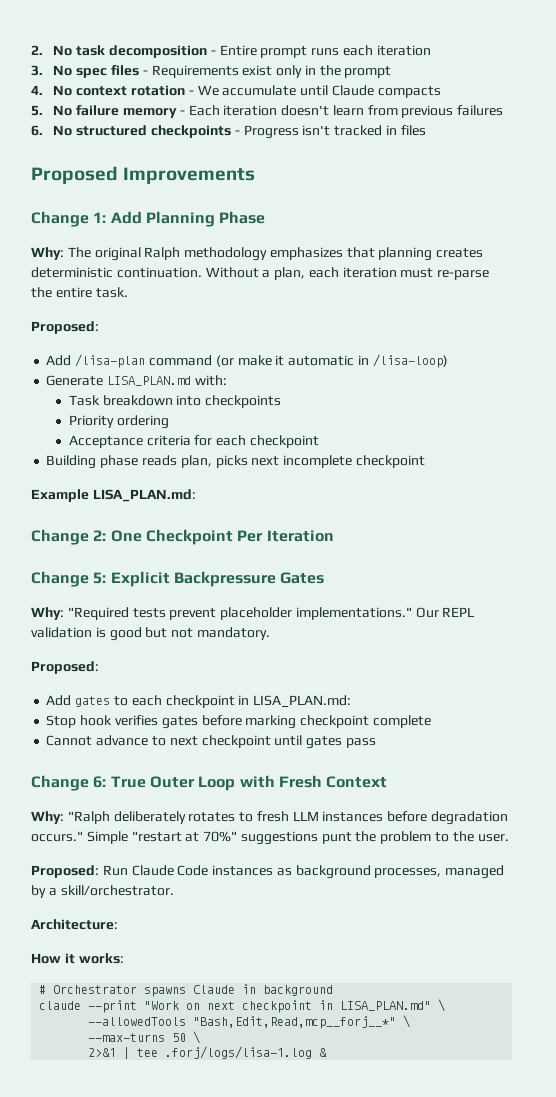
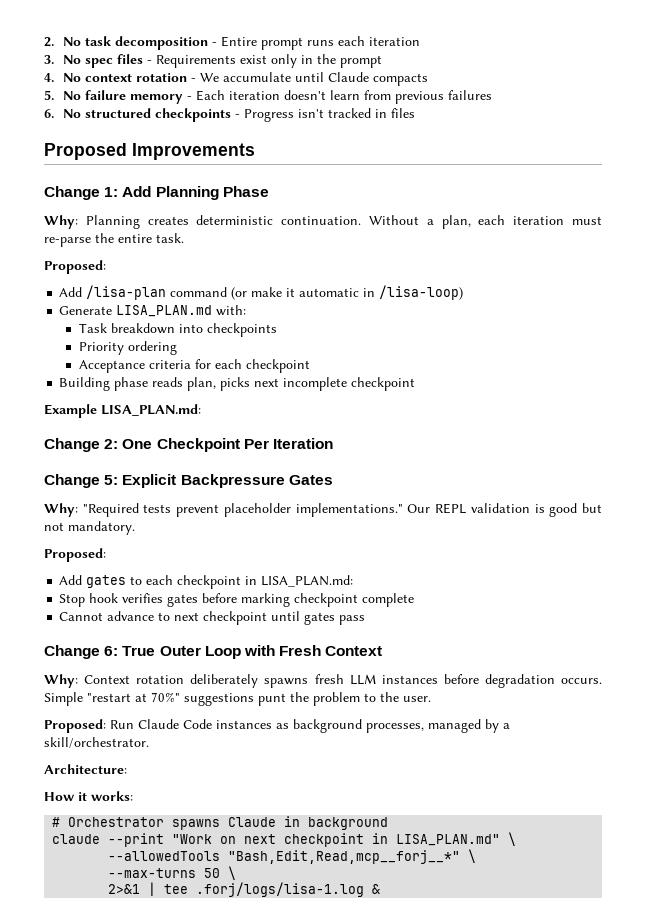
- Why: The original Ralph methodology emphasizes that planning creates deterministic continuation.
+ Why: Planning creates deterministic continuation.
- Why: "Ralph deliberately rotates to fresh LLM instances before degradation occurs."
+ Why: Context rotation deliberately spawns fresh LLM instances before degradation occurs.

